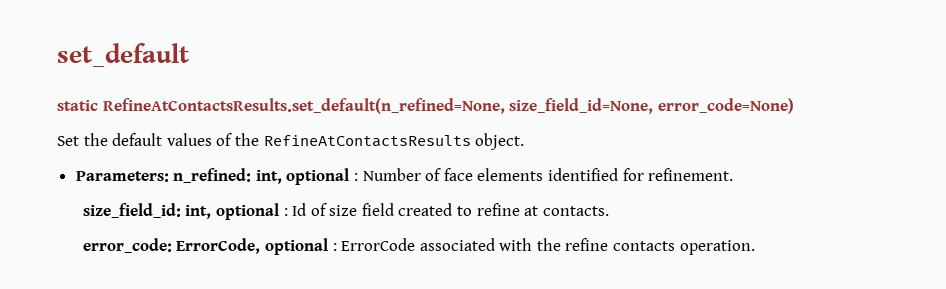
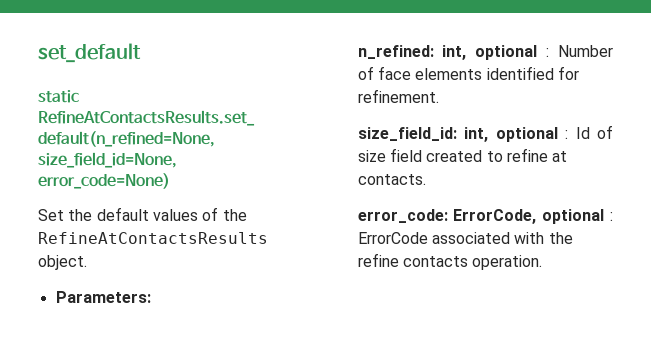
- Parameters: n_refined: int, optional : Number of face elements identified for refinement.
+ Parameters:
+ n_refined: int, optional : Number of face elements identified for refinement.

